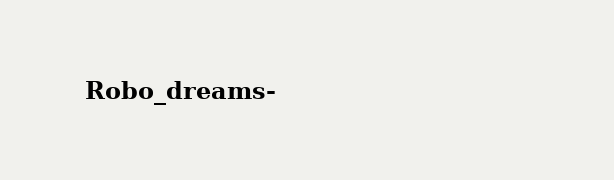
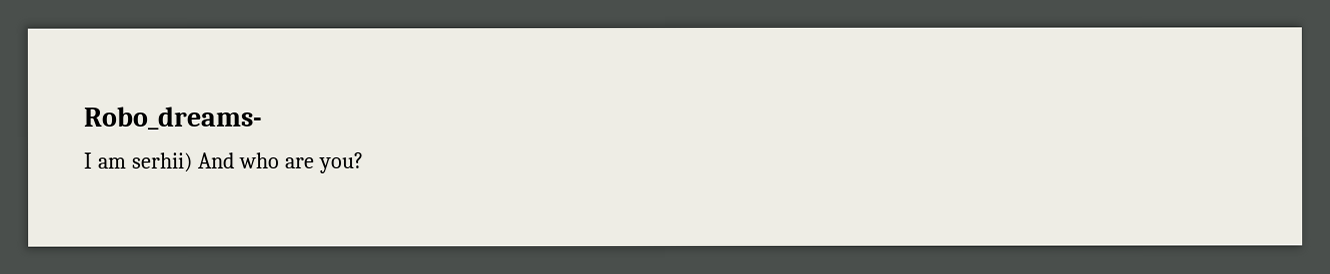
+ I am serhii) And who are you?

